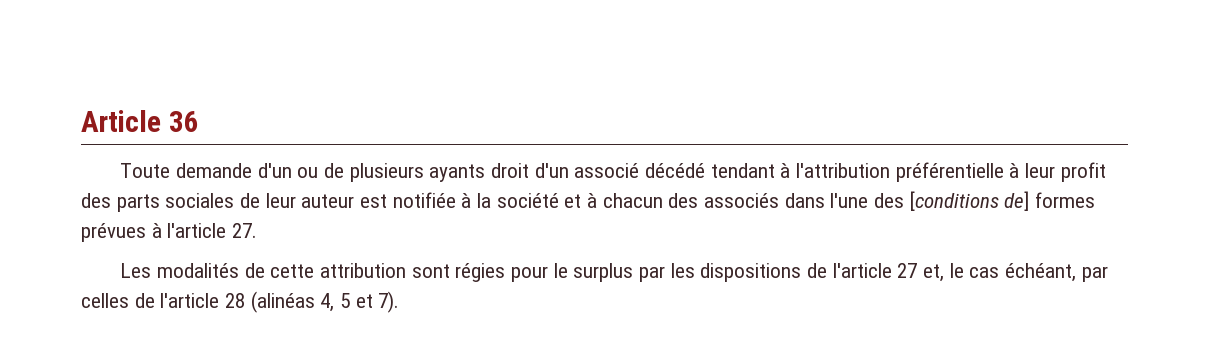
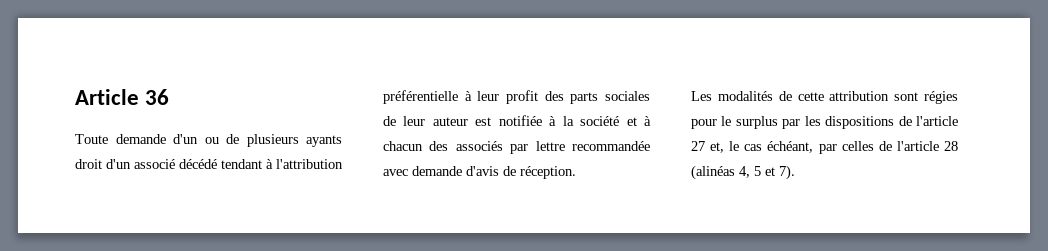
- Toute demande d'un ou de plusieurs ayants droit d'un associé décédé tendant à l'attribution préférentielle à leur profit des parts sociales de leur auteur est notifiée à la société et à chacun des associés dans l'une des [conditions de] formes prévues à l'article 27.
+ Toute demande d'un ou de plusieurs ayants droit d'un associé décédé tendant à l'attribution préférentielle à leur profit des parts sociales de leur auteur est notifiée à la société et à chacun des associés par lettre recommandée avec demande d'avis de réception.

